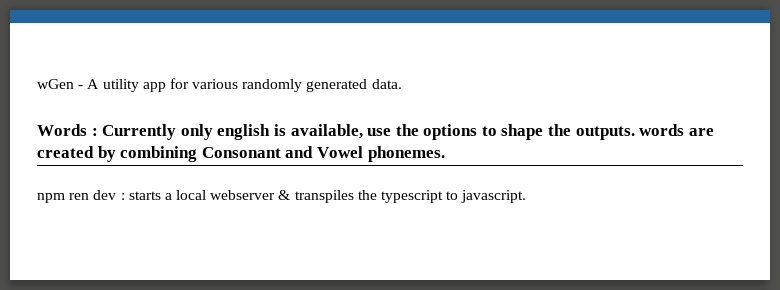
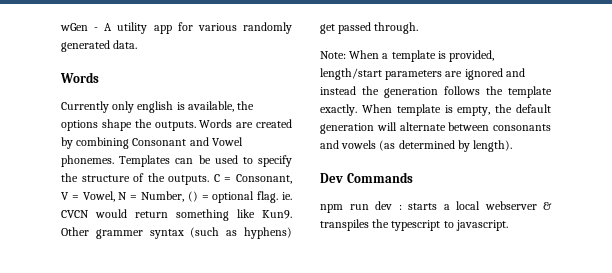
  wGen - A utility app for various randomly generated data.
- Words : Currently only english is available, use the options to shape the outputs. words are created by combining Consonant and Vowel phonemes.
+ Words
+ Currently only english is available, the options shape the outputs. Words are created by combining Consonant and Vowel phonemes. Templates can be used to specify the structure of the outputs. C = Consonant, V = Vowel, N = Number, () = optional flag. ie. CVCN would return something like Kun9. Other grammer syntax (such as hyphens) get passed through.
+ Note: When a template is provided, length/start parameters are ignored and instead the generation follows the template exactly. When template is empty, the default generation will alternate between consonants and vowels (as determined by length).
+ Dev Commands
- npm ren dev : starts a local webserver & transpiles the typescript to javascript.
+ npm run dev : starts a local webserver & transpiles the typescript to javascript.

